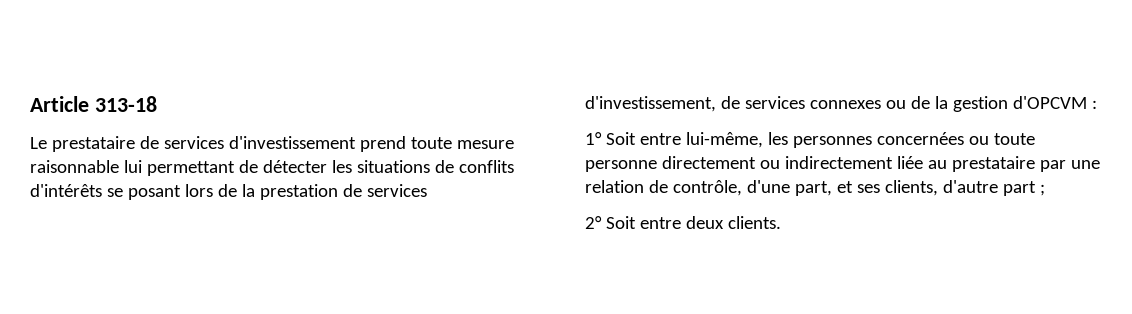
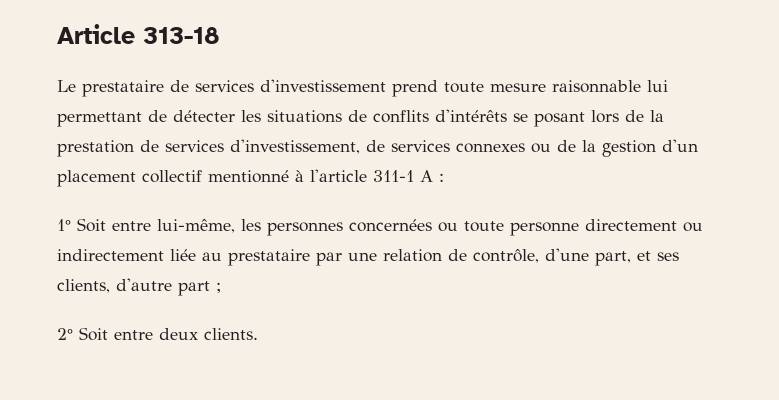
- Le prestataire de services d'investissement prend toute mesure raisonnable lui permettant de détecter les situations de conflits d'intérêts se posant lors de la prestation de services d'investissement, de services connexes ou de la gestion d'OPCVM :
+ Le prestataire de services d'investissement prend toute mesure raisonnable lui permettant de détecter les situations de conflits d'intérêts se posant lors de la prestation de services d'investissement, de services connexes ou de la gestion d'un placement collectif mentionné à l'article 311-1 A :

